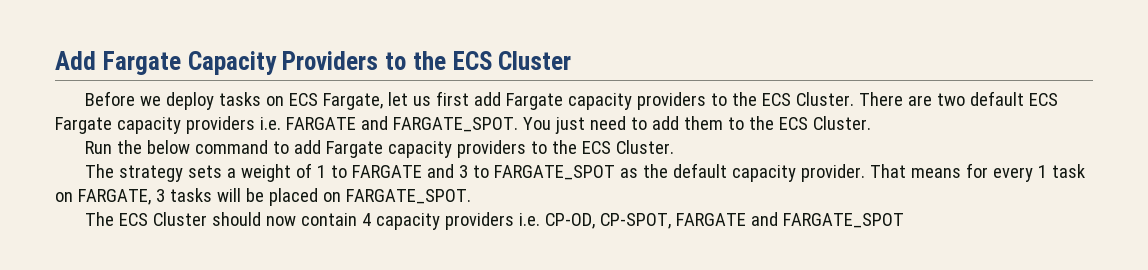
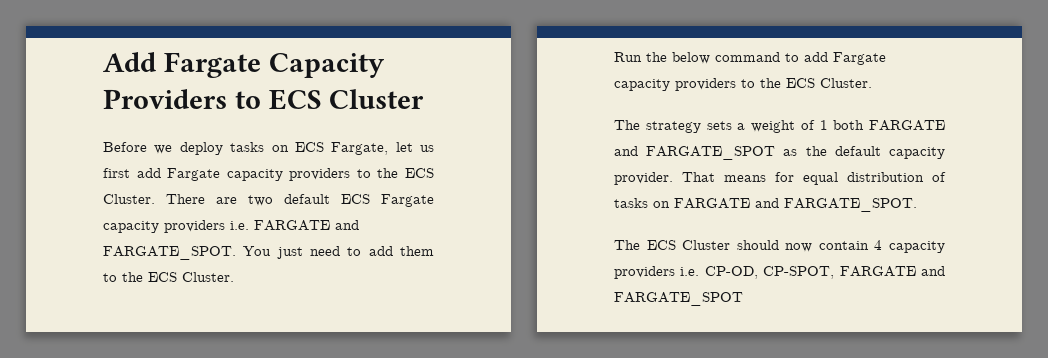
- Add Fargate Capacity Providers to the ECS Cluster
+ Add Fargate Capacity Providers to ECS Cluster
- The strategy sets a weight of 1 to FARGATE and 3 to FARGATE_SPOT as the default capacity provider.
+ The strategy sets a weight of 1 both FARGATE and FARGATE_SPOT as the default capacity provider.
- That means for every 1 task on FARGATE, 3 tasks will be placed on FARGATE_SPOT.
+ That means for equal distribution of tasks on FARGATE and FARGATE_SPOT.

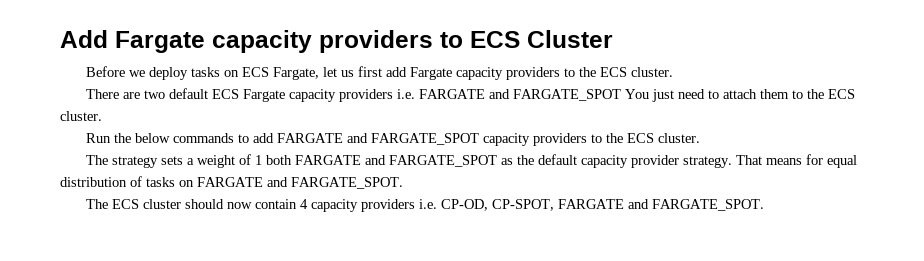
- Add Fargate Capacity Providers to ECS Cluster
+ Add Fargate capacity providers to ECS Cluster
- Before we deploy tasks on ECS Fargate, let us first add Fargate capacity providers to the ECS Cluster. There are two default ECS Fargate capacity providers i.e. FARGATE and FARGATE_SPOT. You just need to add them to the ECS Cluster.
+ Before we deploy tasks on ECS Fargate, let us first add Fargate capacity providers to the ECS cluster.
+ There are two default ECS Fargate capacity providers i.e. FARGATE and FARGATE_SPOT You just need to attach them to the ECS cluster.
- Run the below command to add Fargate capacity providers to the ECS Cluster.
+ Run the below commands to add FARGATE and FARGATE_SPOT capacity providers to the ECS cluster.
- The strategy sets a weight of 1 both FARGATE and FARGATE_SPOT as the default capacity provider.
+ The strategy sets a weight of 1 both FARGATE and FARGATE_SPOT as the default capacity provider strategy.
- The ECS Cluster should now contain 4 capacity providers i.e. CP-OD, CP-SPOT, FARGATE and FARGATE_SPOT
+ The ECS cluster should now contain 4 capacity providers i.e. CP-OD, CP-SPOT, FARGATE and FARGATE_SPOT.

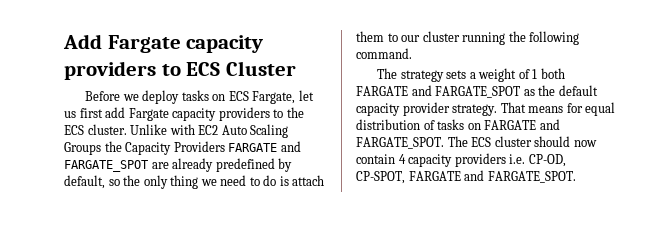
- Before we deploy tasks on ECS Fargate, let us first add Fargate capacity providers to the ECS cluster.
- There are two default ECS Fargate capacity providers i.e. FARGATE and FARGATE_SPOT You just need to attach them to the ECS cluster.
- Run the below commands to add FARGATE and FARGATE_SPOT capacity providers to the ECS cluster.
+ Before we deploy tasks on ECS Fargate, let us first add Fargate capacity providers to the ECS cluster. Unlike with EC2 Auto Scaling Groups the Capacity Providers FARGATE and FARGATE_SPOT are already predefined by default, so the only thing we need to do is attach them to our cluster running the following command.
- That means for equal distribution of tasks on FARGATE and FARGATE_SPOT.
- The ECS cluster should now contain 4 capacity providers i.e. CP-OD, CP-SPOT, FARGATE and FARGATE_SPOT.
+ That means for equal distribution of tasks on FARGATE and FARGATE_SPOT. The ECS cluster should now contain 4 capacity providers i.e. CP-OD, CP-SPOT, FARGATE and FARGATE_SPOT.

